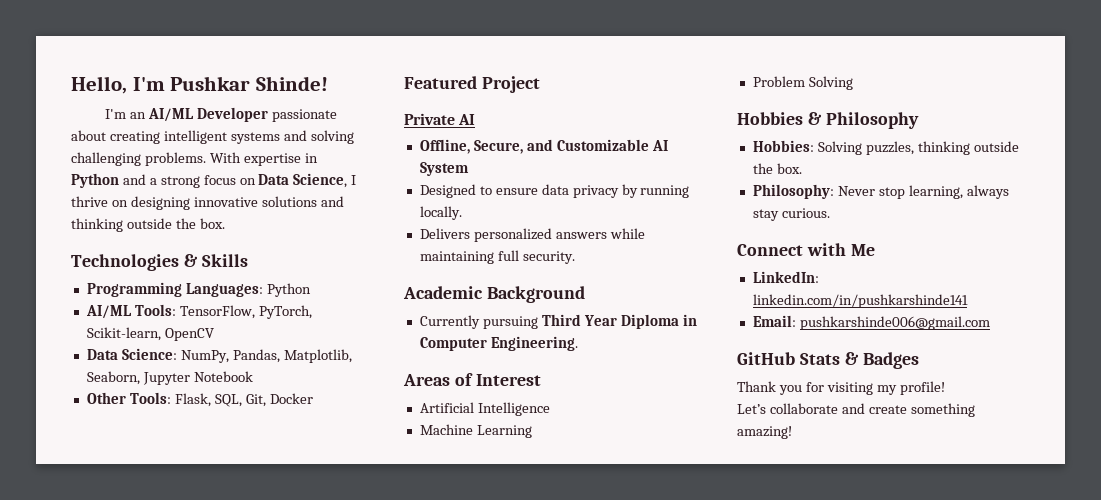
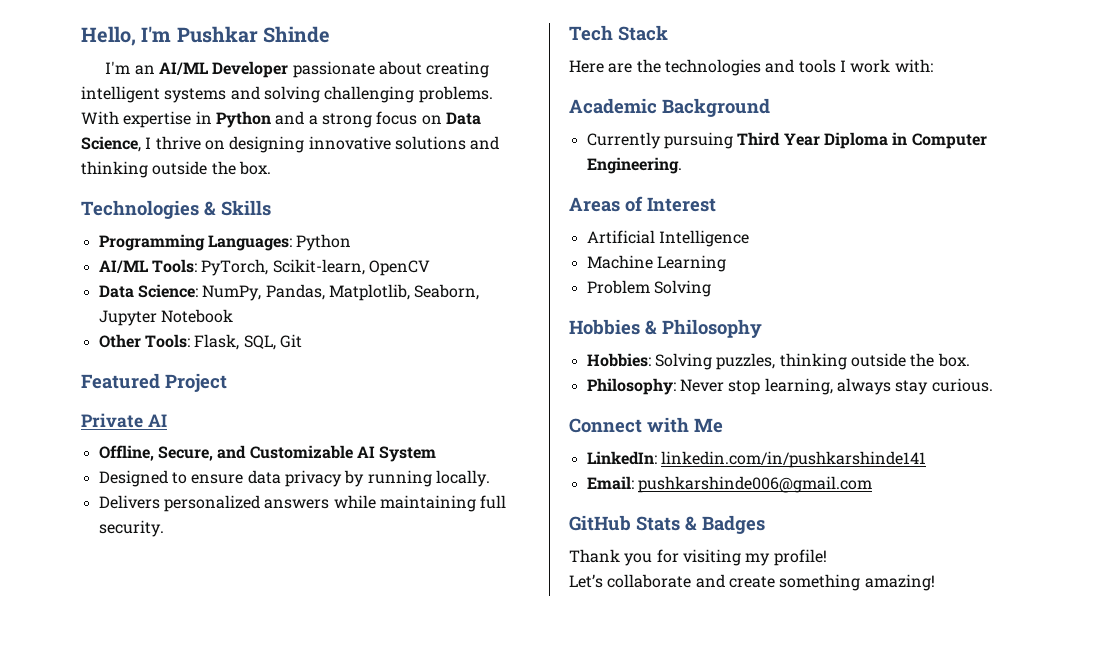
- Hello, I'm Pushkar Shinde!
+ Hello, I'm Pushkar Shinde
- AI/ML Tools: TensorFlow, PyTorch, Scikit-learn, OpenCV
+ AI/ML Tools: PyTorch, Scikit-learn, OpenCV
- Other Tools: Flask, SQL, Git, Docker
+ Other Tools: Flask, SQL, Git
+ Tech Stack
+ Here are the technologies and tools I work with:

